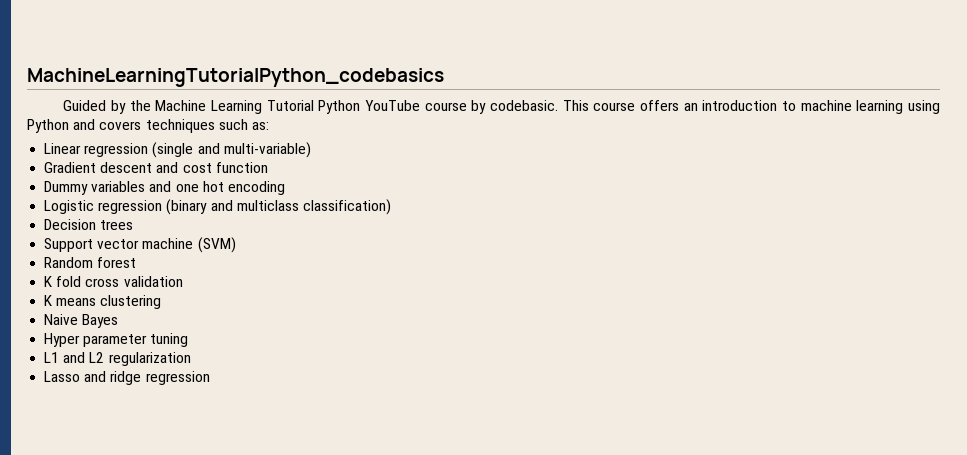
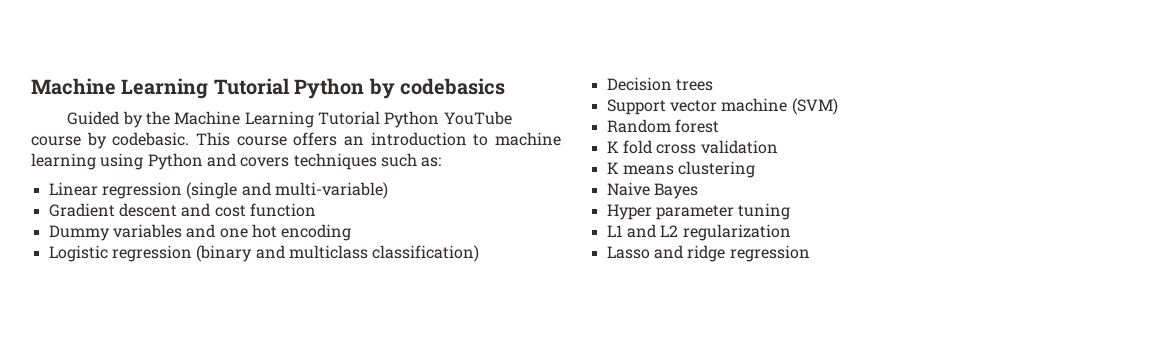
- MachineLearningTutorialPython_codebasics
+ Machine Learning Tutorial Python by codebasics

